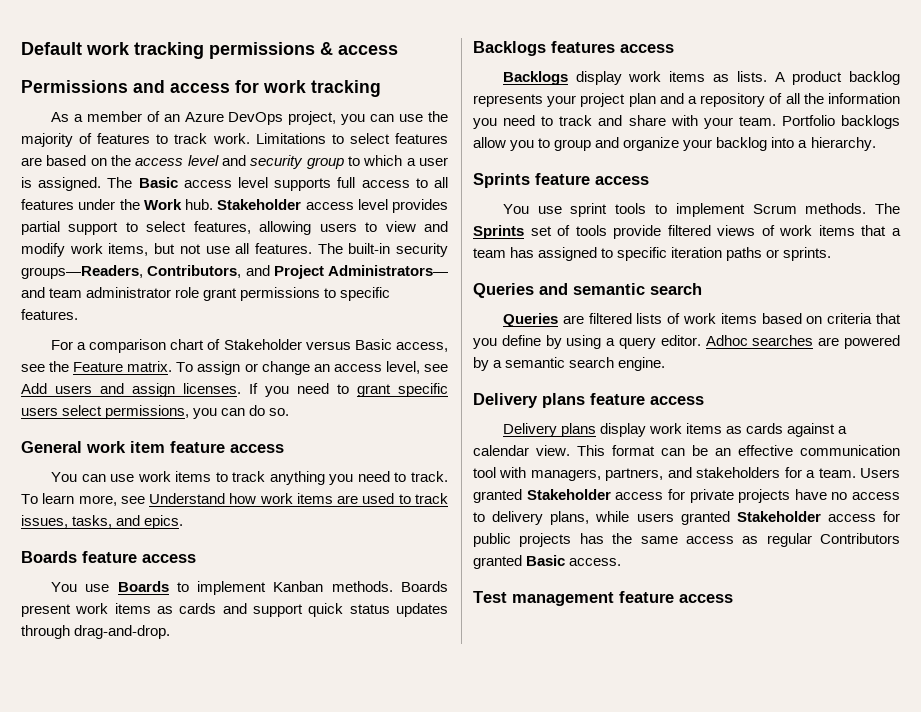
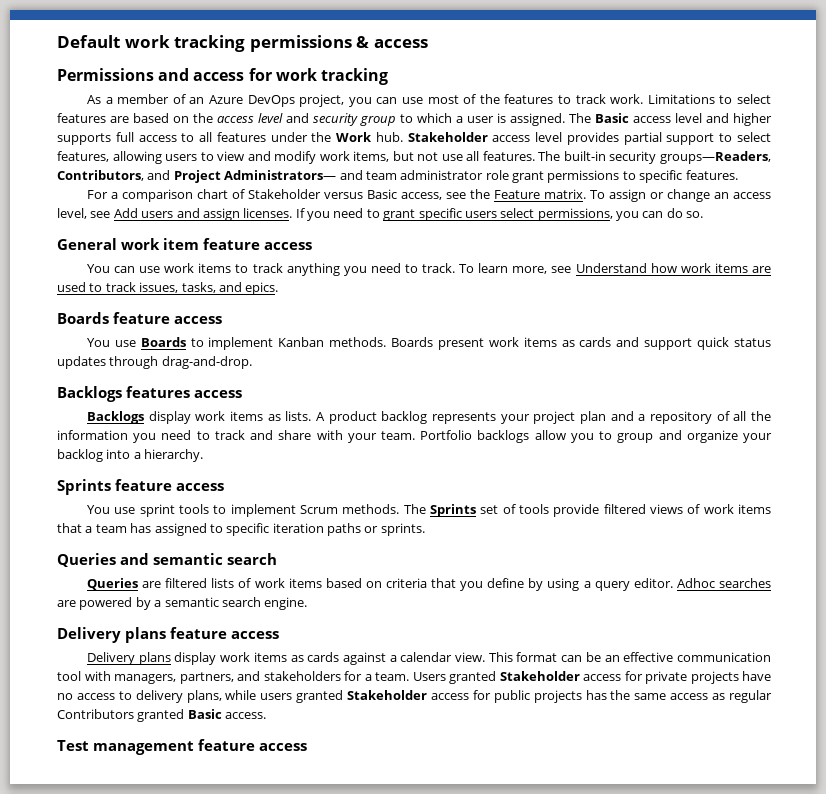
- As a member of an Azure DevOps project, you can use the majority of features to track work.
+ As a member of an Azure DevOps project, you can use most of the features to track work.
- The Basic access level supports full access to all features under the Work hub.
+ The Basic access level and higher supports full access to all features under the Work hub.

